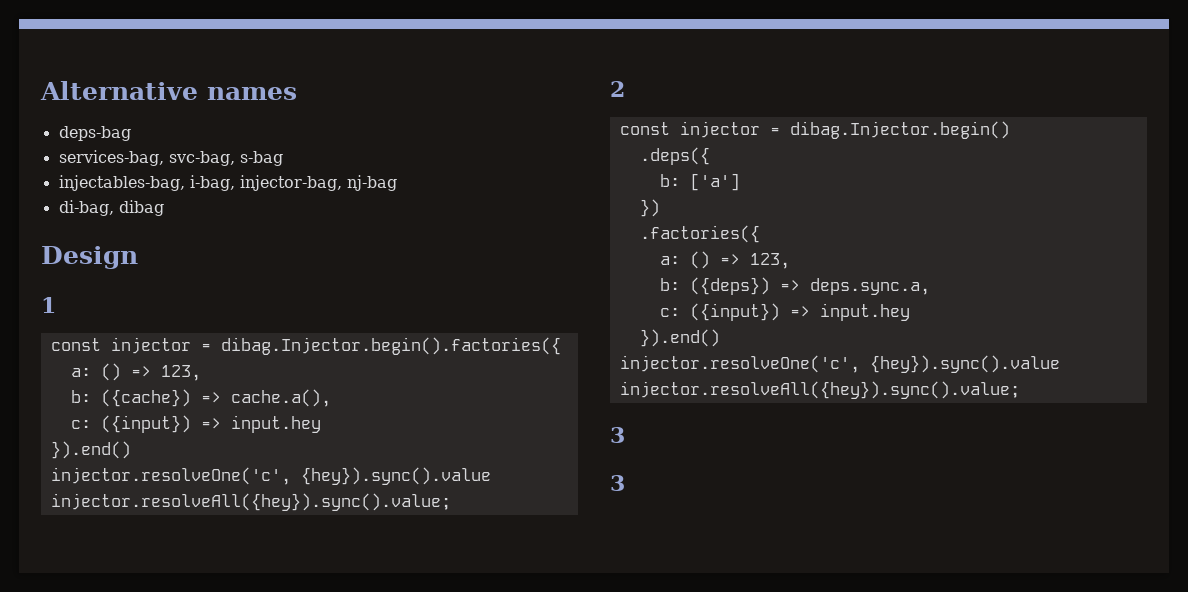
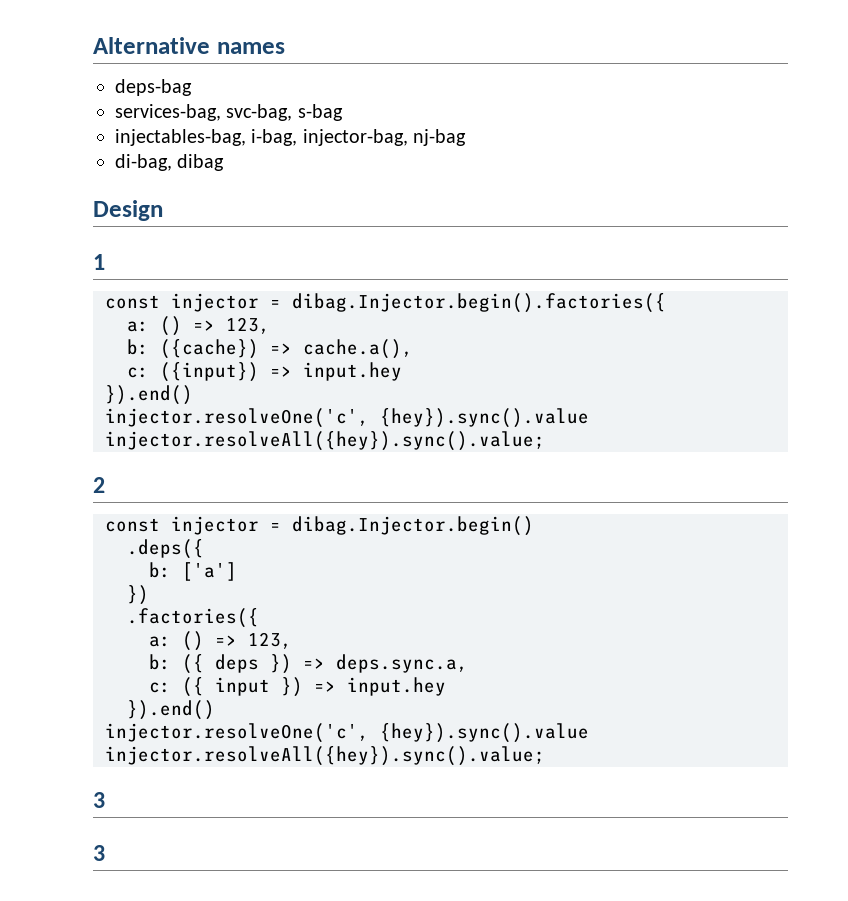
- b: ({deps}) => deps.sync.a,
- c: ({input}) => input.hey
+ b: ({ deps }) => deps.sync.a,
+ c: ({ input }) => input.hey

